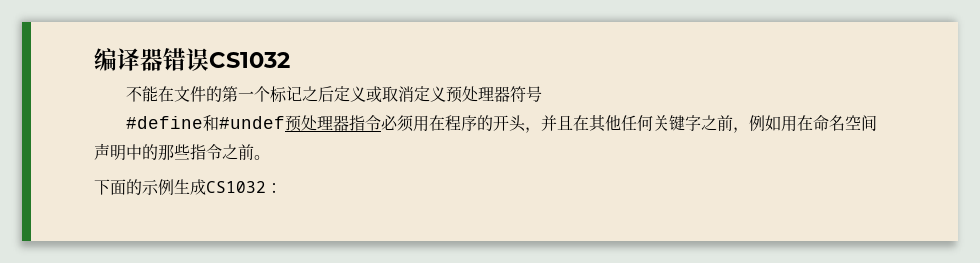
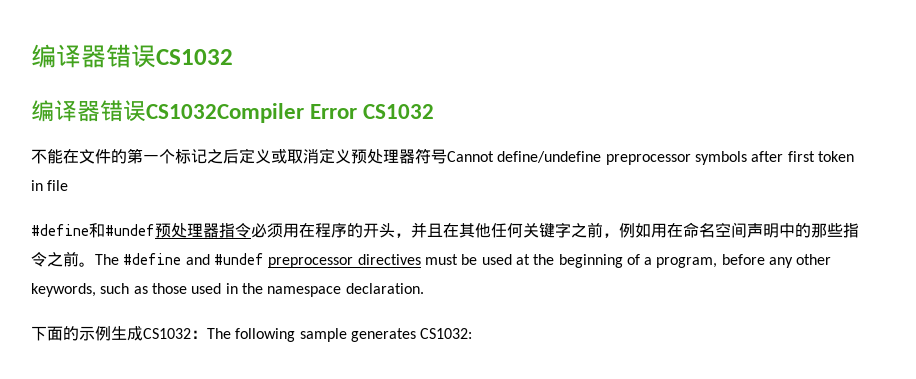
+ 编译器错误CS1032Compiler Error CS1032
- 不能在文件的第一个标记之后定义或取消定义预处理器符号
+ 不能在文件的第一个标记之后定义或取消定义预处理器符号Cannot define/undefine preprocessor symbols after first token in file
+ The #define and #undef preprocessor directives must be used at the beginning of a program, before any other keywords, such as those used in the namespace declaration.
- 下面的示例生成CS1032：
+ 下面的示例生成CS1032：The following sample generates CS1032:

